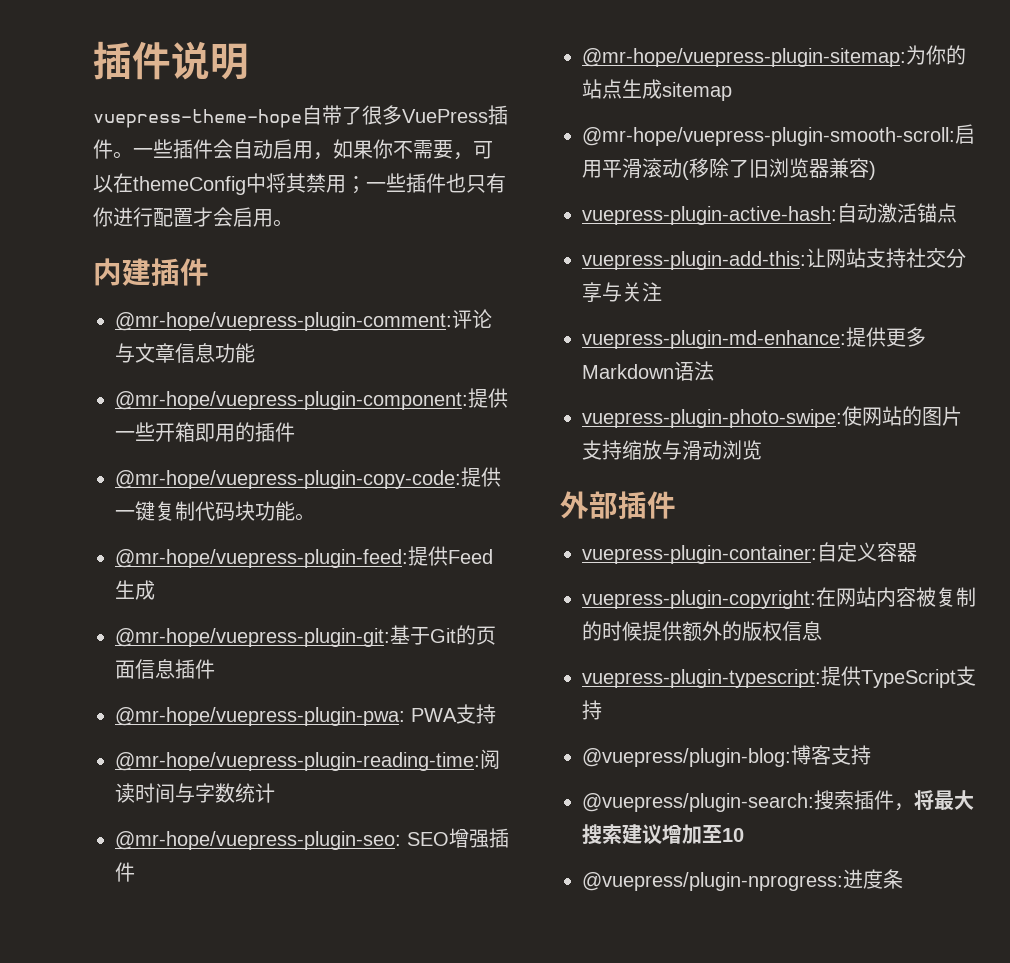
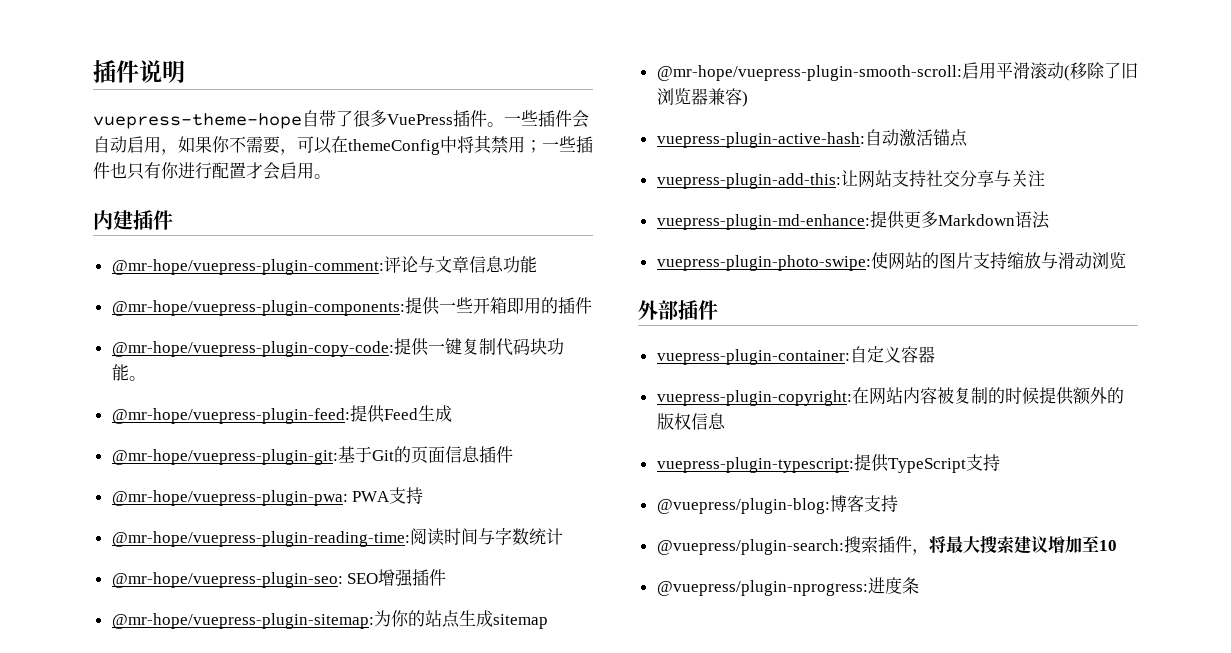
- @mr-hope/vuepress-plugin-component:提供一些开箱即用的插件
+ @mr-hope/vuepress-plugin-components:提供一些开箱即用的插件

